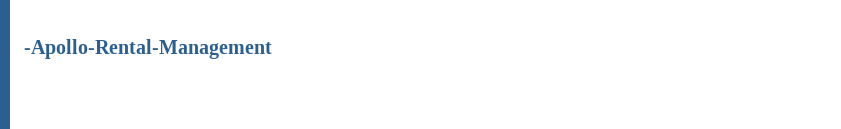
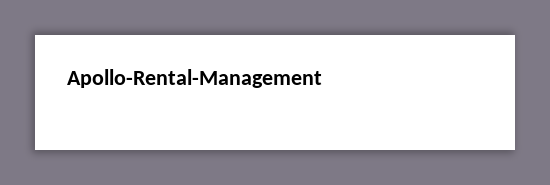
- -Apollo-Rental-Management
+ Apollo-Rental-Management

